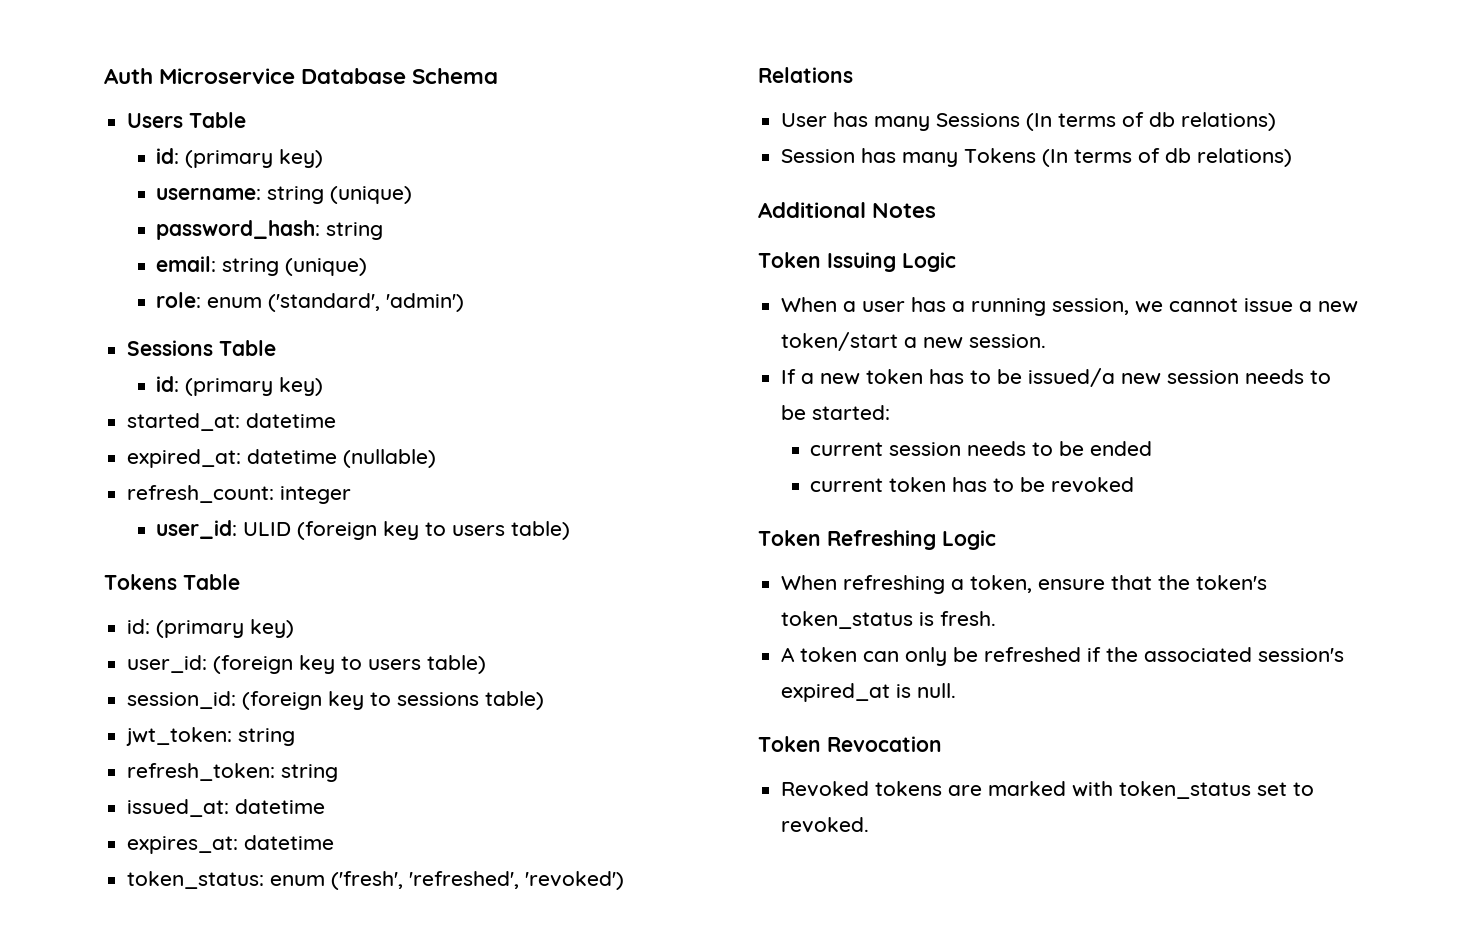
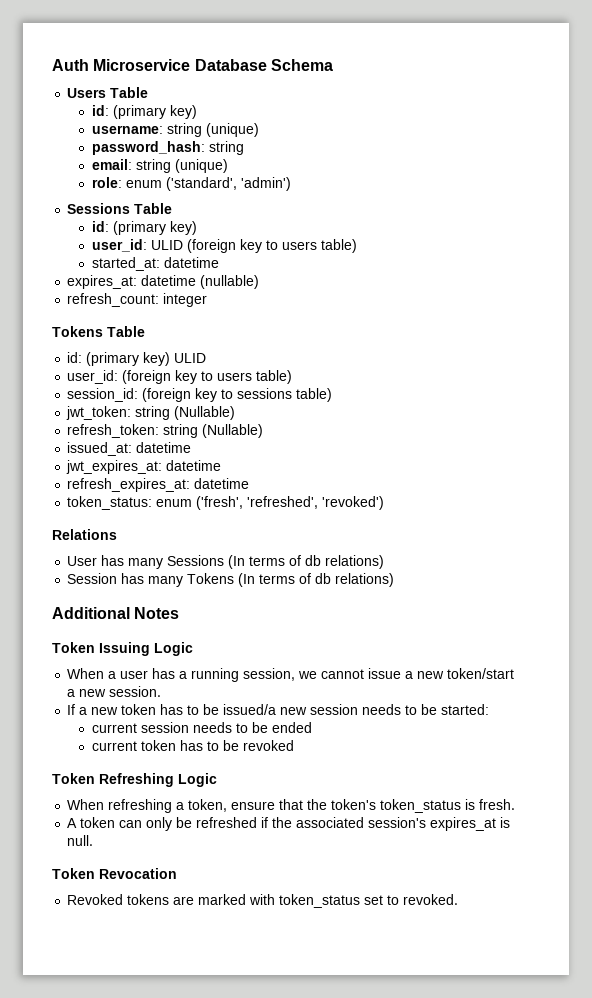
- started_at: datetime
- expired_at: datetime (nullable)
- refresh_count: integer
+ started_at: datetime
+ expires_at: datetime (nullable)
+ refresh_count: integer
  Tokens Table
- id: (primary key)
+ id: (primary key) ULID
- jwt_token: string
+ jwt_token: string (Nullable)
- refresh_token: string
+ refresh_token: string (Nullable)
- expires_at: datetime
+ jwt_expires_at: datetime
+ refresh_expires_at: datetime
- A token can only be refreshed if the associated session's expired_at is null.
+ A token can only be refreshed if the associated session's expires_at is null.

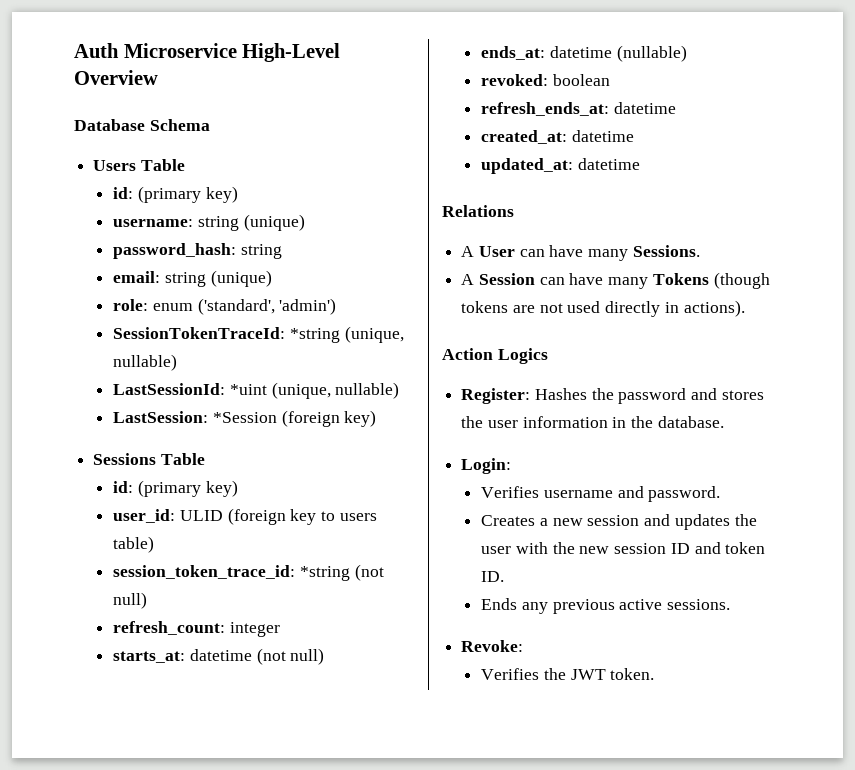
- Auth Microservice Database Schema
+ Auth Microservice High-Level Overview
+ Database Schema
+ SessionTokenTraceId: *string (unique, nullable)
+ LastSessionId: *uint (unique, nullable)
+ LastSession: *Session (foreign key)
- started_at: datetime
- expires_at: datetime (nullable)
+ session_token_trace_id: *string (not null)
  refresh_count: integer
- Tokens Table
- id: (primary key) ULID
- user_id: (foreign key to users table)
- session_id: (foreign key to sessions table)
- jwt_token: string (Nullable)
- refresh_token: string (Nullable)
- issued_at: datetime
- jwt_expires_at: datetime
- refresh_expires_at: datetime
- token_status: enum ('fresh', 'refreshed', 'revoked')
+ starts_at: datetime (not null)
+ ends_at: datetime (nullable)
+ revoked: boolean
+ refresh_ends_at: datetime
+ created_at: datetime
+ updated_at: datetime
  Relations
- User has many Sessions (In terms of db relations)
- Session has many Tokens (In terms of db relations)
- Additional Notes
- Token Issuing Logic
- When a user has a running session, we cannot issue a new token/start a new session.
- If a new token has to be issued/a new session needs to be started:
- current session needs to be ended
- current token has to be revoked
- Token Refreshing Logic
- When refreshing a token, ensure that the token's token_status is fresh.
- A token can only be refreshed if the associated session's expires_at is null.
- Token Revocation
- Revoked tokens are marked with token_status set to revoked.
+ A User can have many Sessions.
+ A Session can have many Tokens (though tokens are not used directly in actions).
+ Action Logics
+ Register: Hashes the password and stores the user information in the database.
+ Login:
+ Verifies username and password.
+ Creates a new session and updates the user with the new session ID and token ID.
+ Ends any previous active sessions.
+ Revoke:
+ Verifies the JWT token.

